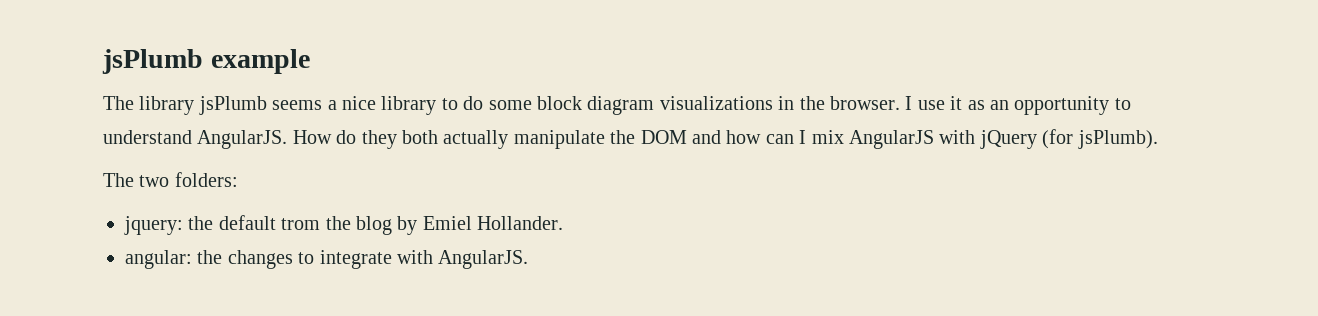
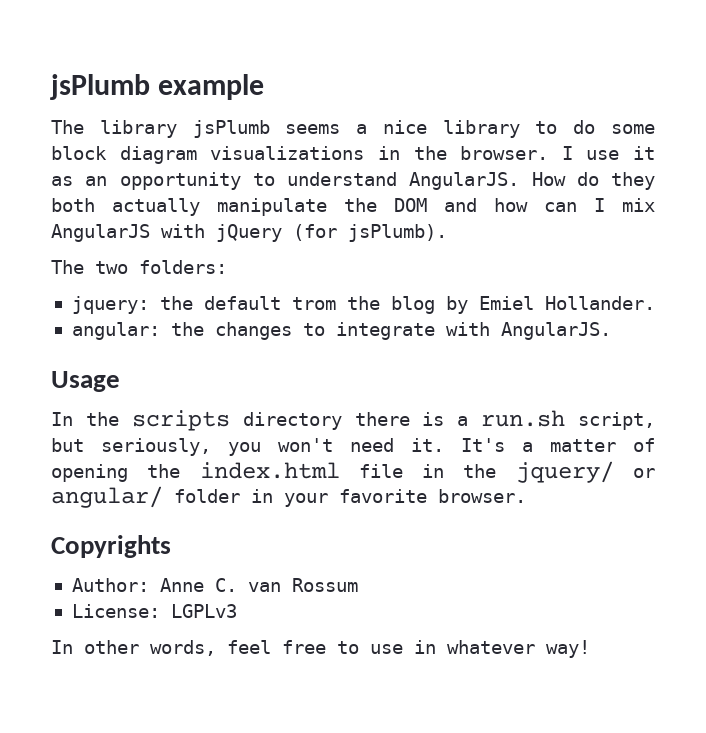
+ Usage
+ In the scripts directory there is a run.sh script, but seriously, you won't need it. It's a matter of opening the index.html file in the jquery/ or angular/ folder in your favorite browser.
+ Copyrights
+ Author: Anne C. van Rossum
+ License: LGPLv3
+ In other words, feel free to use in whatever way!

